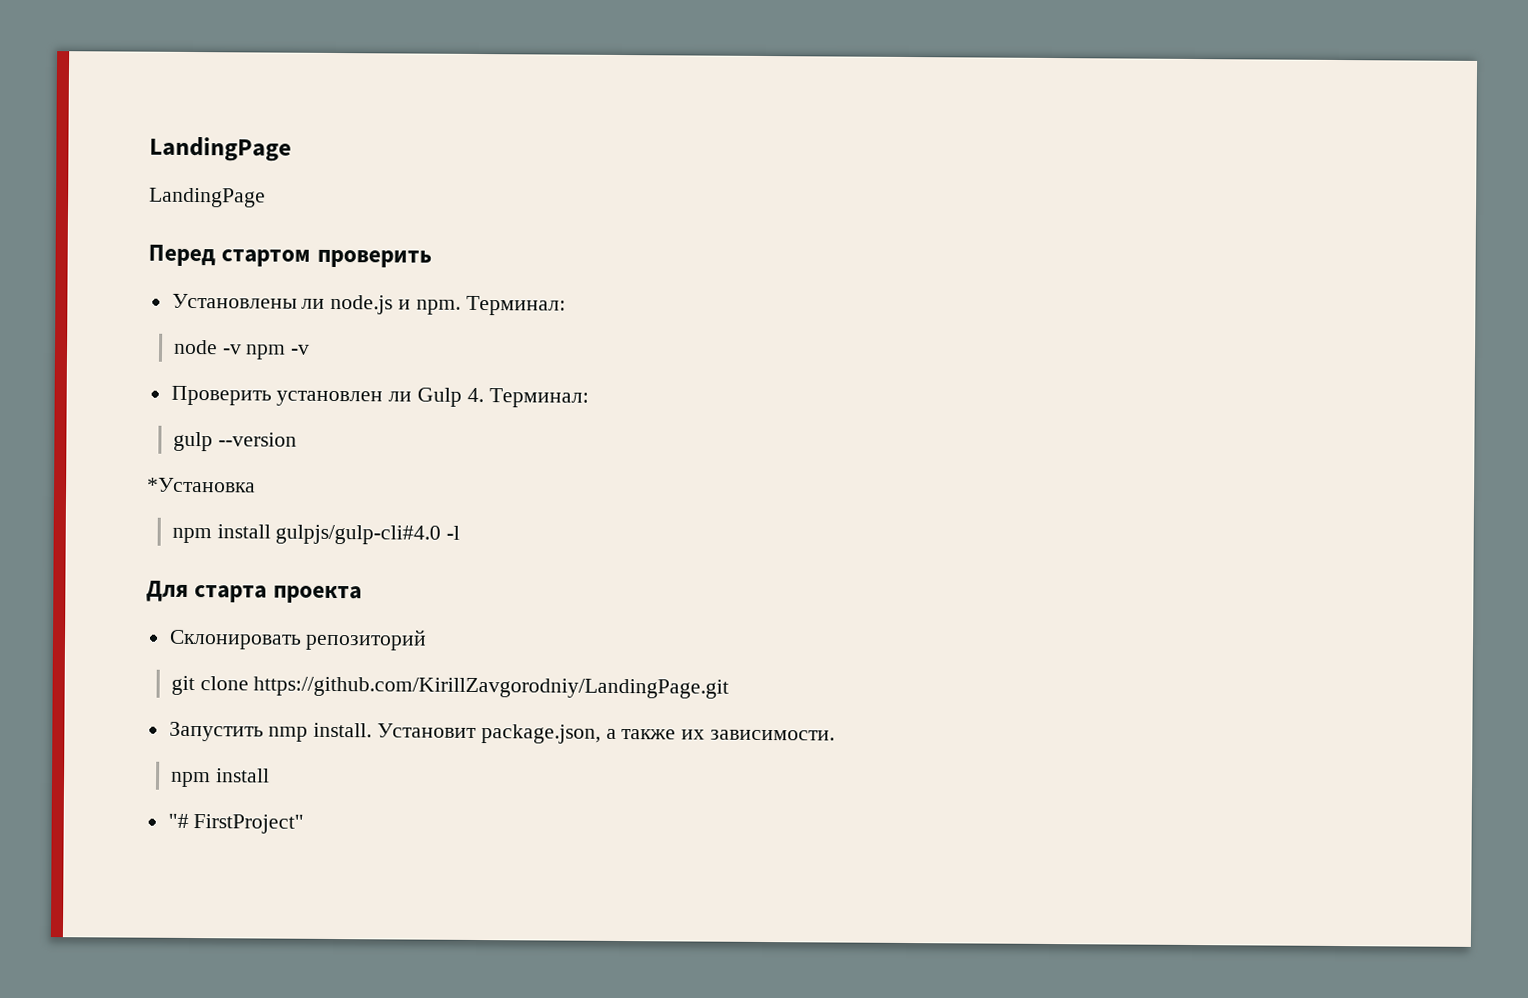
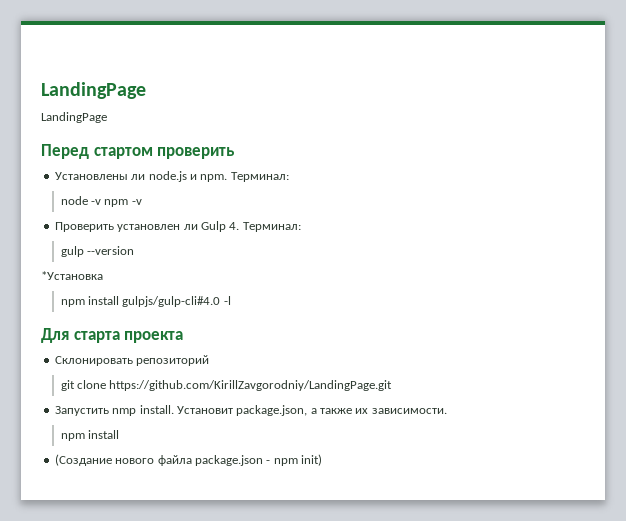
- "# FirstProject"
+ (Создание нового файла package.json - npm init)

